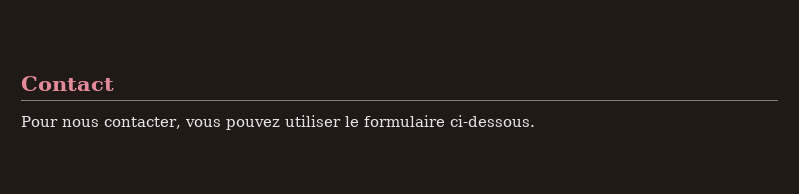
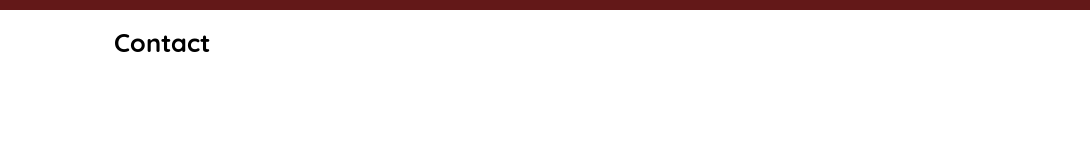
- Pour nous contacter, vous pouvez utiliser le formulaire ci-dessous.

